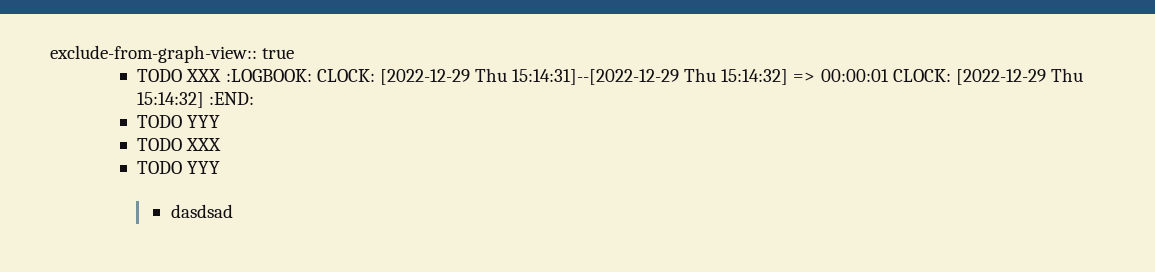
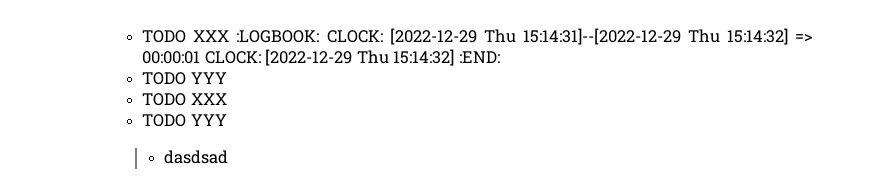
- exclude-from-graph-view:: true

